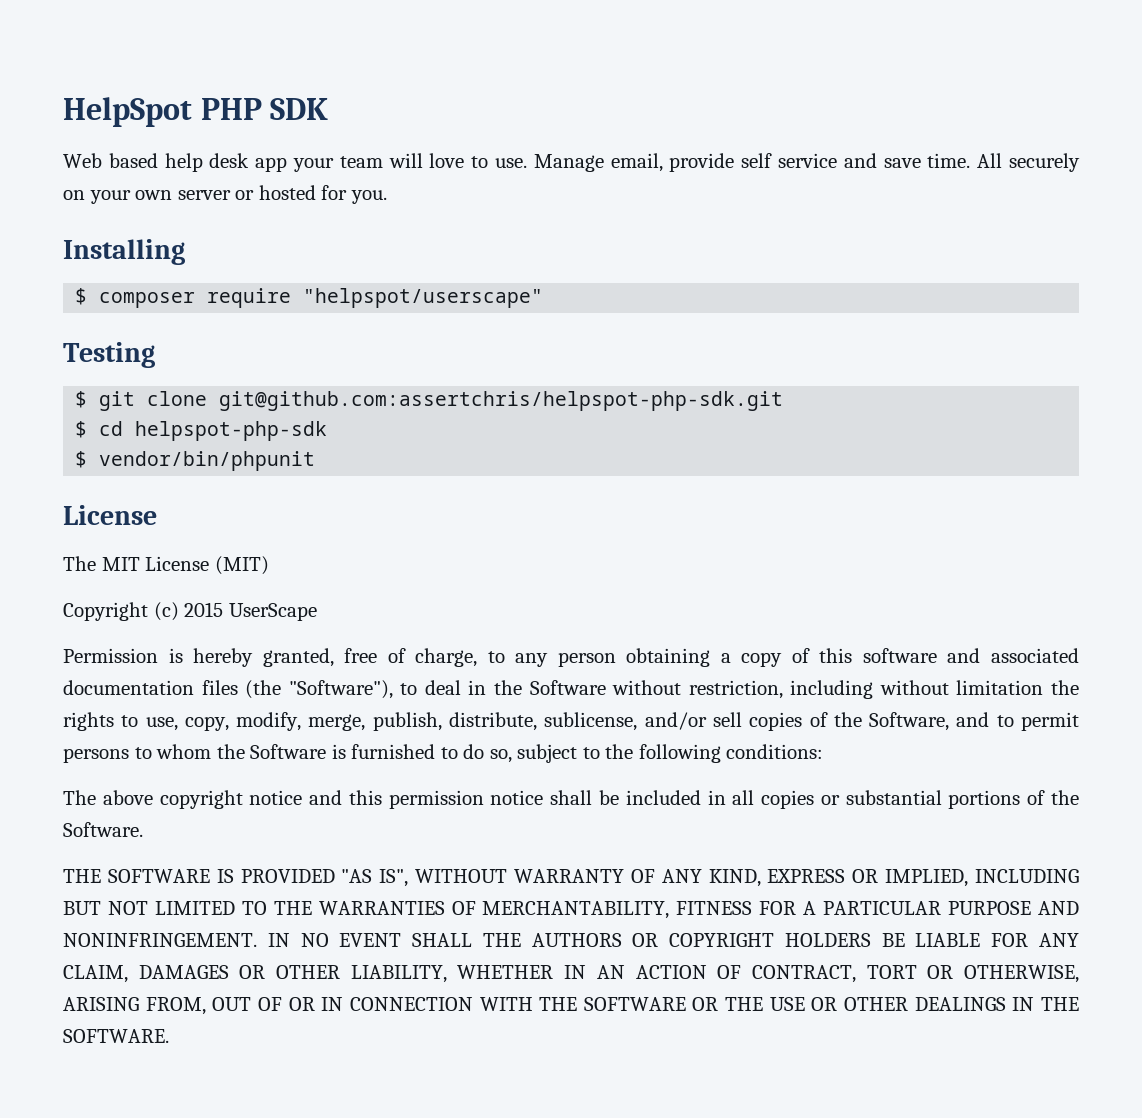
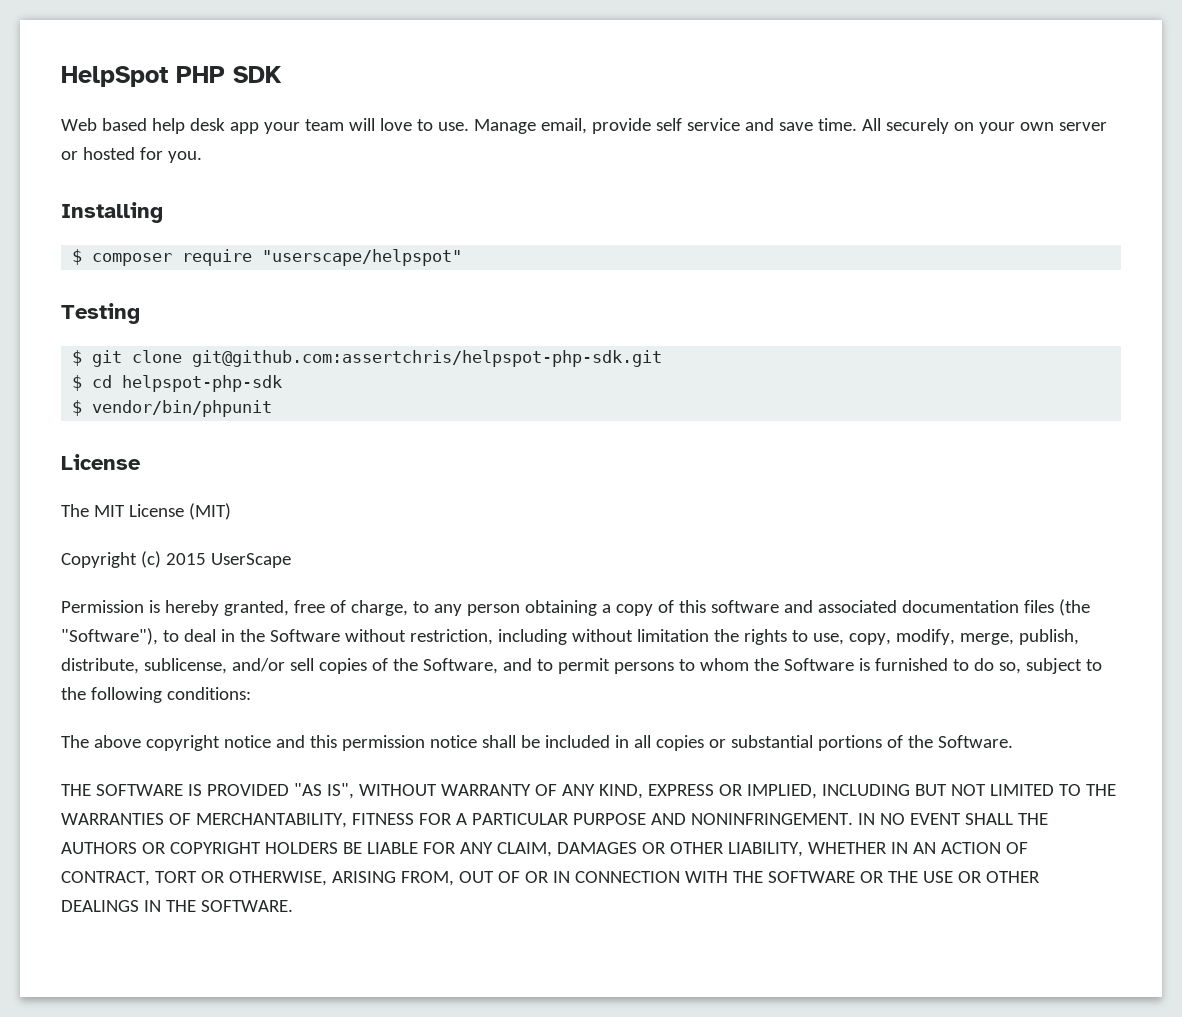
- $ composer require "helpspot/userscape"
+ $ composer require "userscape/helpspot"

